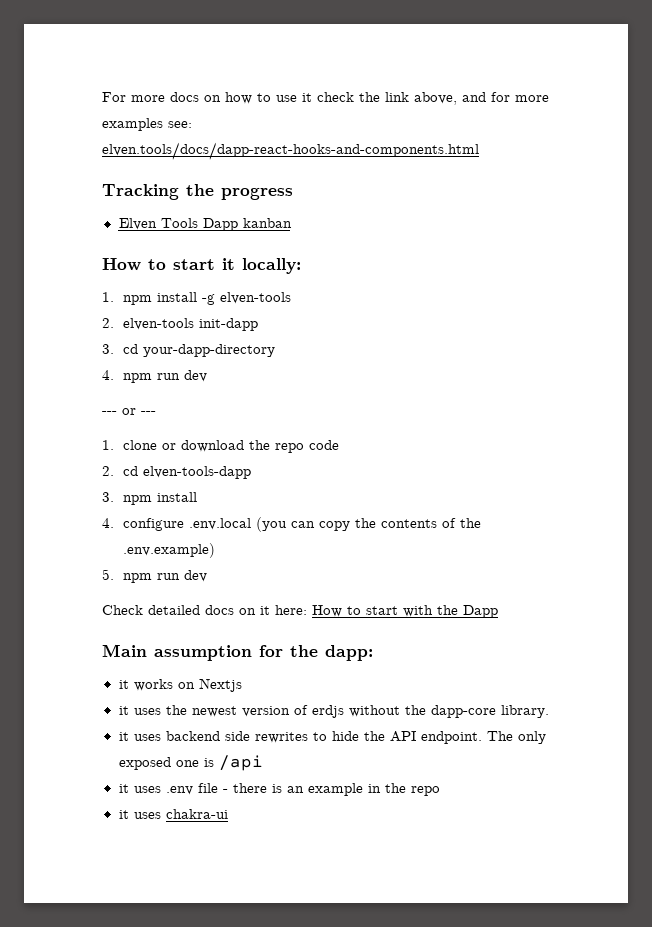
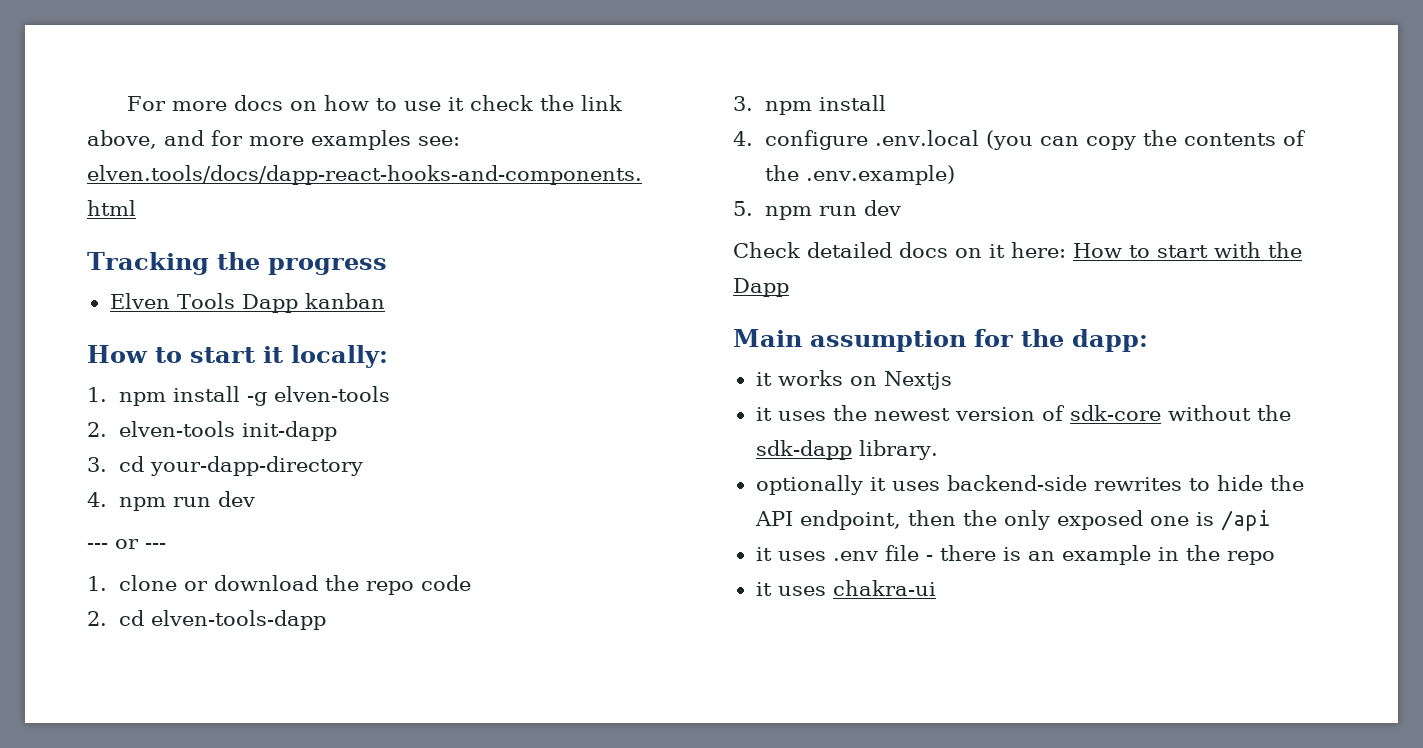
- it uses the newest version of erdjs without the dapp-core library.
+ it uses the newest version of sdk-core without the sdk-dapp library.
- it uses backend side rewrites to hide the API endpoint. The only exposed one is /api
+ optionally it uses backend-side rewrites to hide the API endpoint, then the only exposed one is /api

